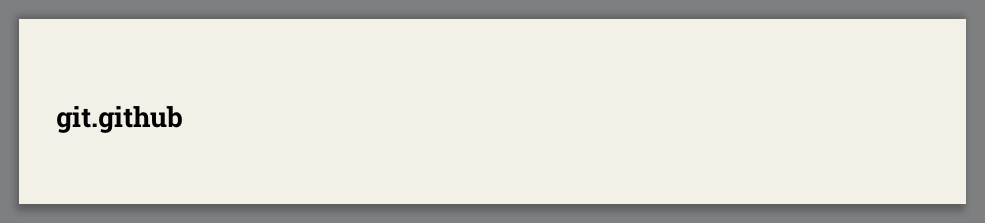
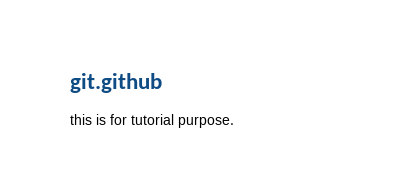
+ this is for tutorial purpose.

